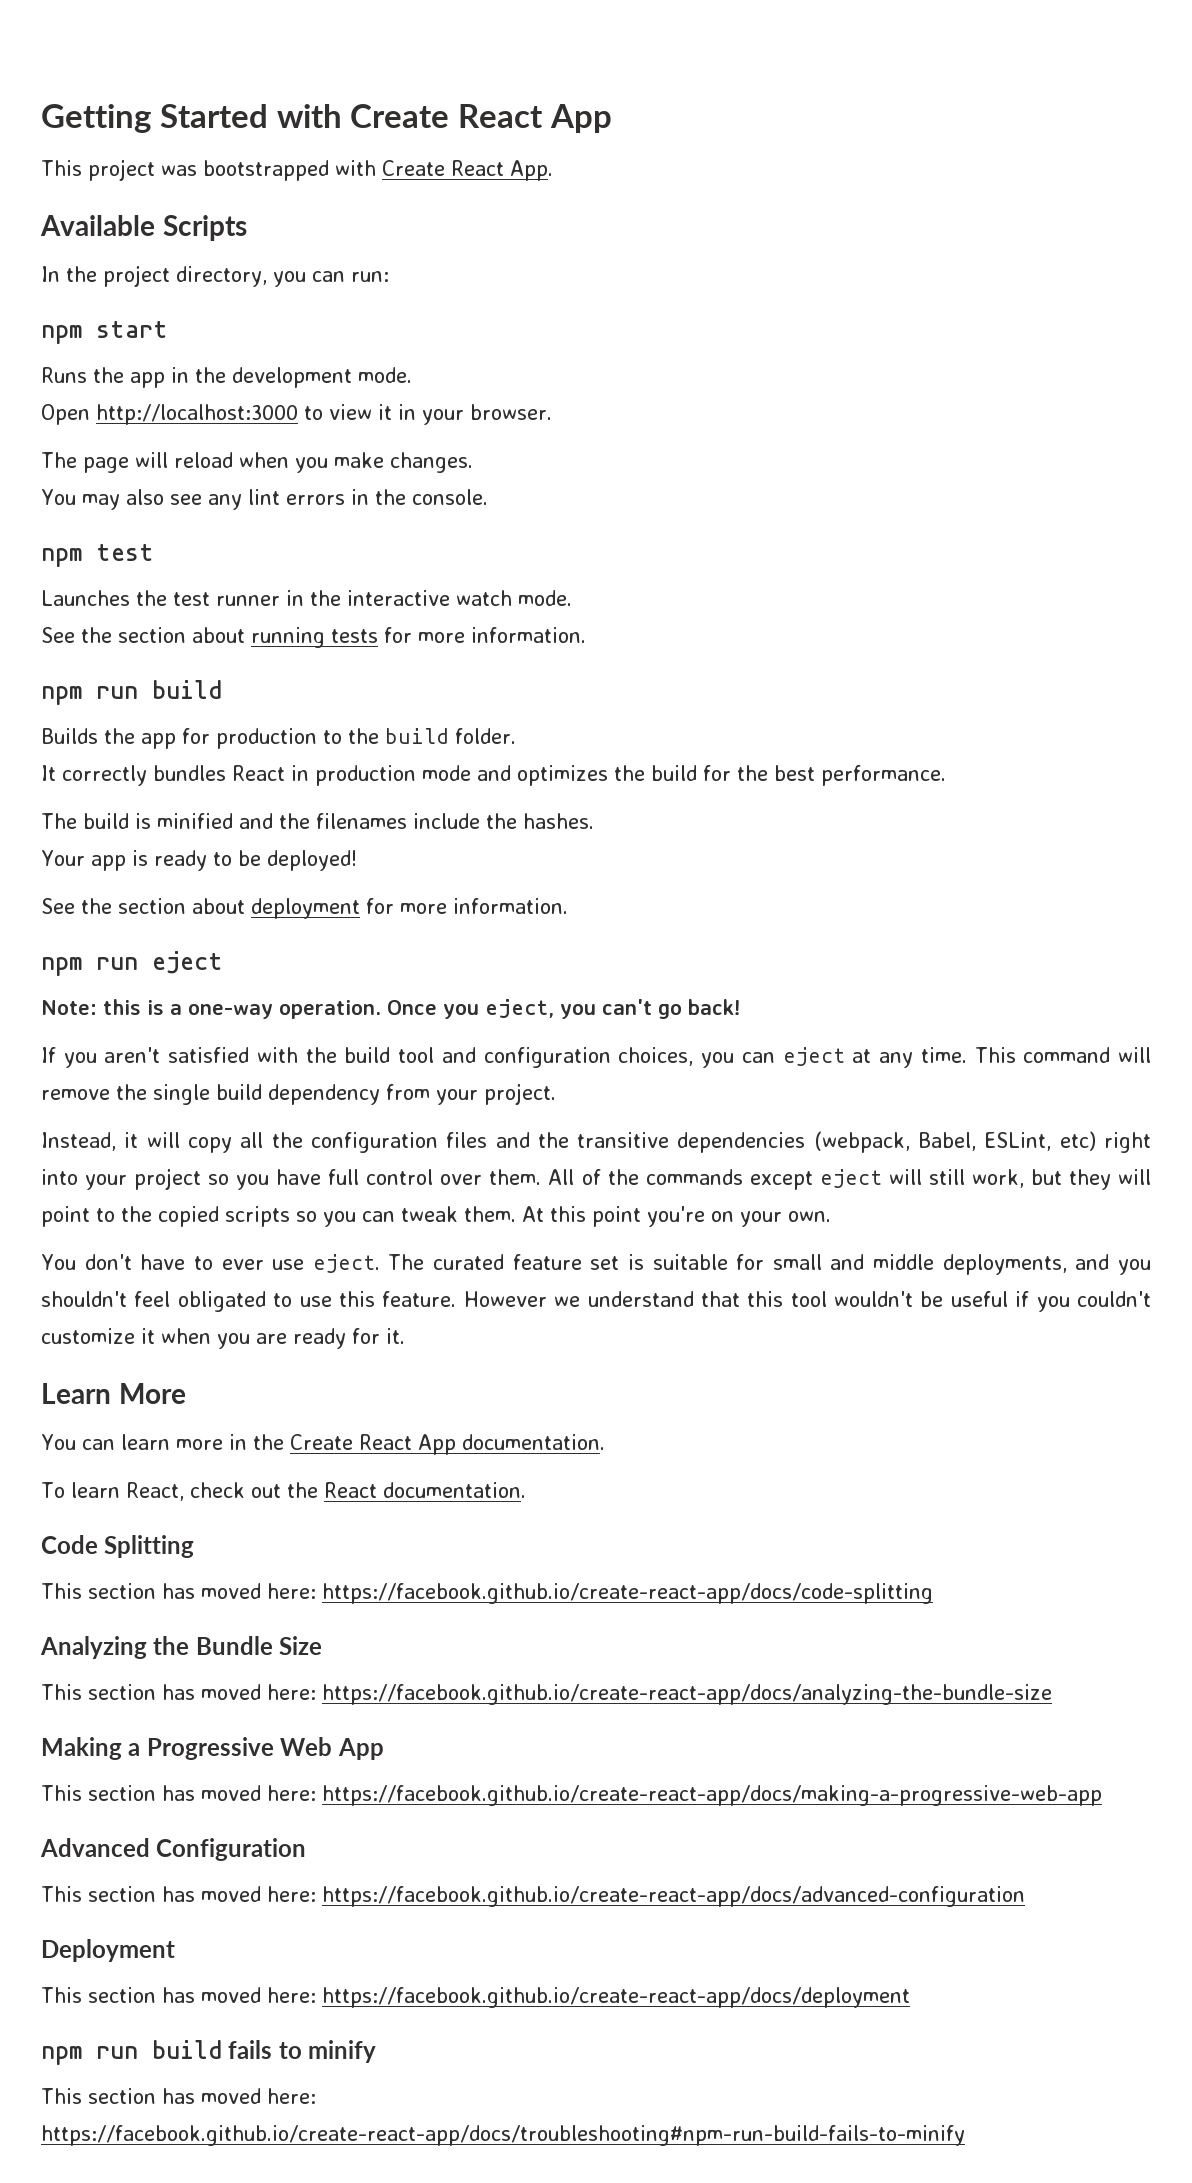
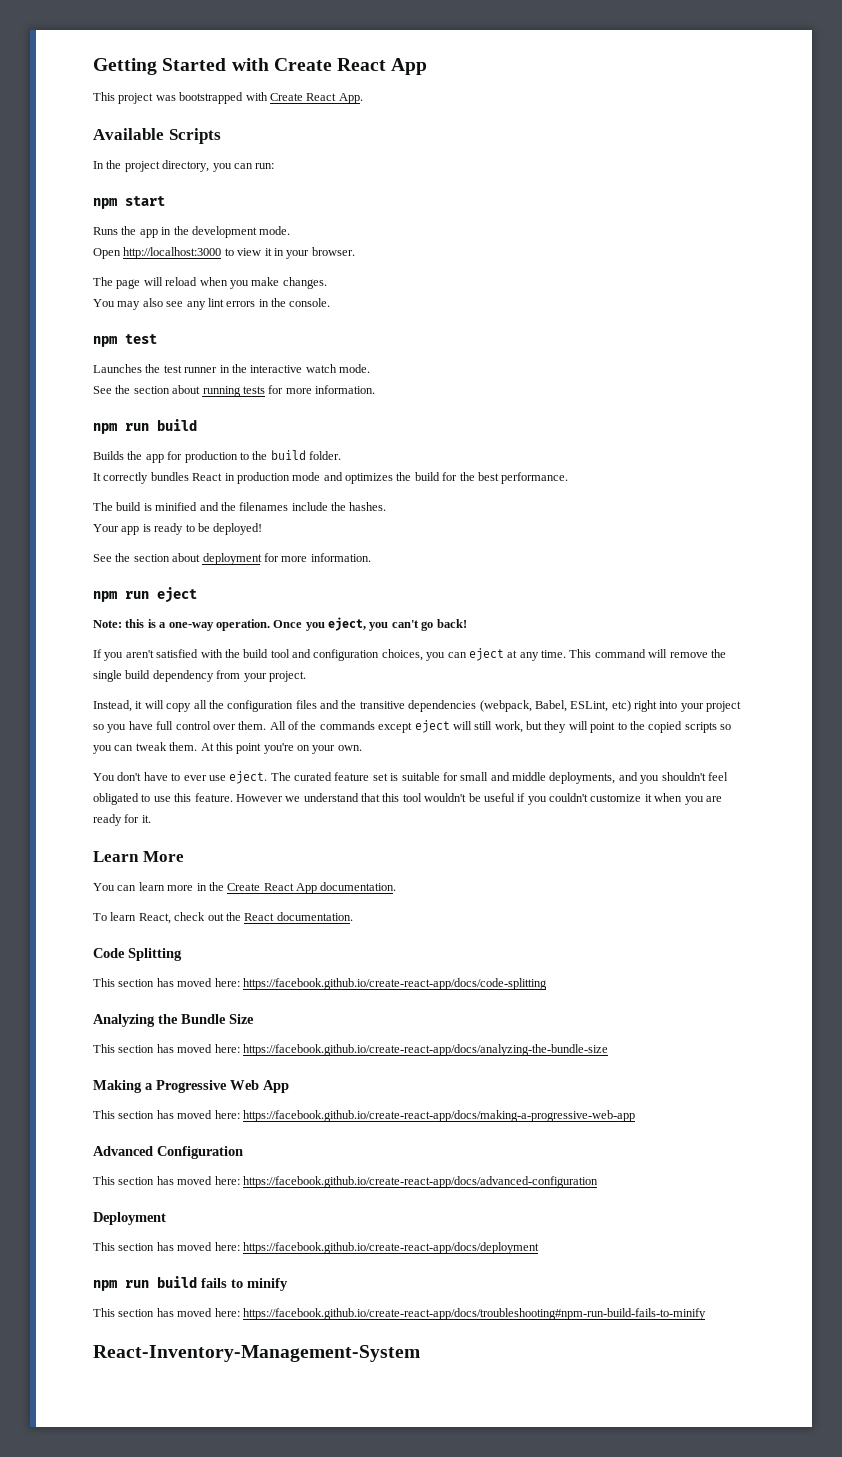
+ React-Inventory-Management-System

